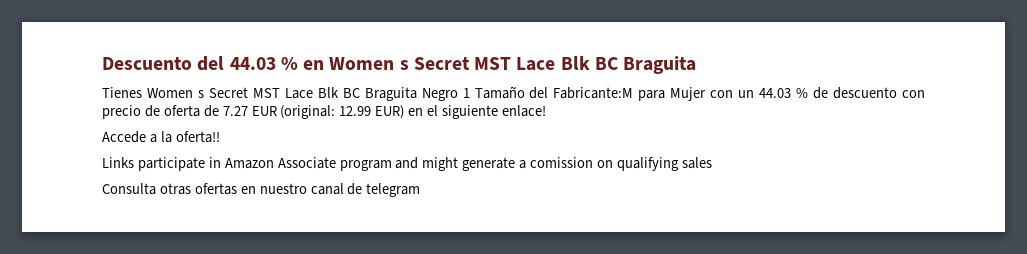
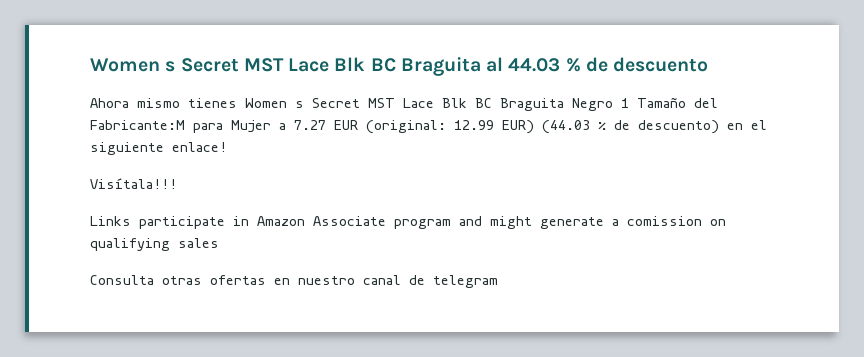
- Descuento del 44.03 % en Women s Secret MST Lace Blk BC Braguita
- Tienes Women s Secret MST Lace Blk BC Braguita Negro 1 Tamaño del Fabricante:M para Mujer con un 44.03 % de descuento con precio de oferta de 7.27 EUR (original: 12.99 EUR) en el siguiente enlace!
+ Women s Secret MST Lace Blk BC Braguita al 44.03 % de descuento
+ Ahora mismo tienes Women s Secret MST Lace Blk BC Braguita Negro 1 Tamaño del Fabricante:M para Mujer a 7.27 EUR (original: 12.99 EUR) (44.03 % de descuento) en el siguiente enlace!
- Accede a la oferta!!
+ Visítala!!!

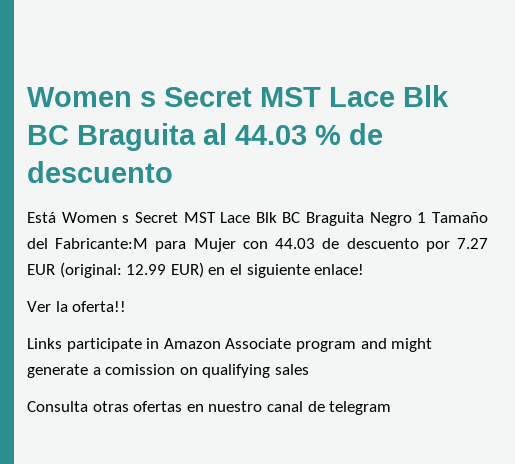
- Ahora mismo tienes Women s Secret MST Lace Blk BC Braguita Negro 1 Tamaño del Fabricante:M para Mujer a 7.27 EUR (original: 12.99 EUR) (44.03 % de descuento) en el siguiente enlace!
+ Está Women s Secret MST Lace Blk BC Braguita Negro 1 Tamaño del Fabricante:M para Mujer con 44.03 de descuento por 7.27 EUR (original: 12.99 EUR) en el siguiente enlace!
- Visítala!!!
+ Ver la oferta!!

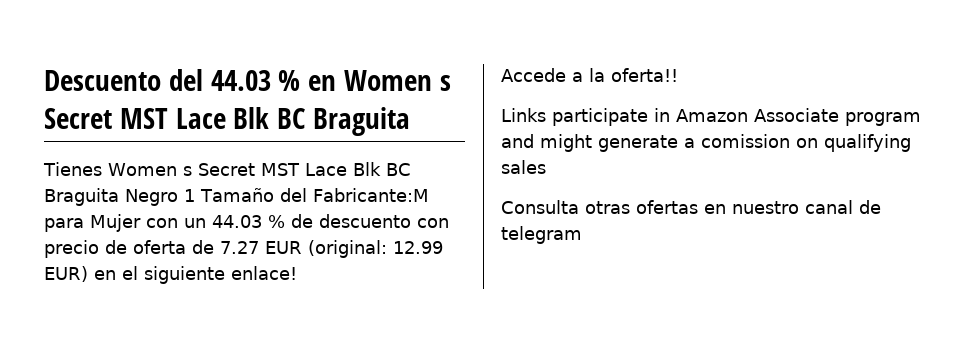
- Women s Secret MST Lace Blk BC Braguita al 44.03 % de descuento
- Está Women s Secret MST Lace Blk BC Braguita Negro 1 Tamaño del Fabricante:M para Mujer con 44.03 de descuento por 7.27 EUR (original: 12.99 EUR) en el siguiente enlace!
+ Descuento del 44.03 % en Women s Secret MST Lace Blk BC Braguita
+ Tienes Women s Secret MST Lace Blk BC Braguita Negro 1 Tamaño del Fabricante:M para Mujer con un 44.03 % de descuento con precio de oferta de 7.27 EUR (original: 12.99 EUR) en el siguiente enlace!
- Ver la oferta!!
+ Accede a la oferta!!

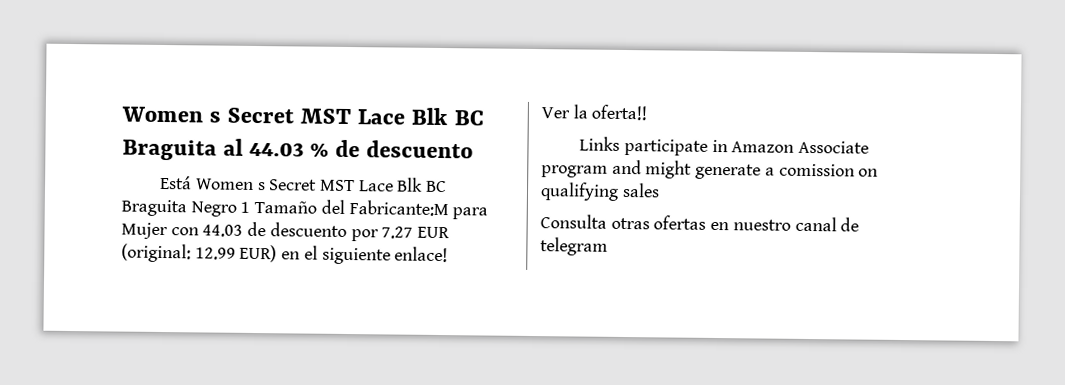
- Descuento del 44.03 % en Women s Secret MST Lace Blk BC Braguita
- Tienes Women s Secret MST Lace Blk BC Braguita Negro 1 Tamaño del Fabricante:M para Mujer con un 44.03 % de descuento con precio de oferta de 7.27 EUR (original: 12.99 EUR) en el siguiente enlace!
+ Women s Secret MST Lace Blk BC Braguita al 44.03 % de descuento
+ Está Women s Secret MST Lace Blk BC Braguita Negro 1 Tamaño del Fabricante:M para Mujer con 44.03 de descuento por 7.27 EUR (original: 12.99 EUR) en el siguiente enlace!
- Accede a la oferta!!
+ Ver la oferta!!

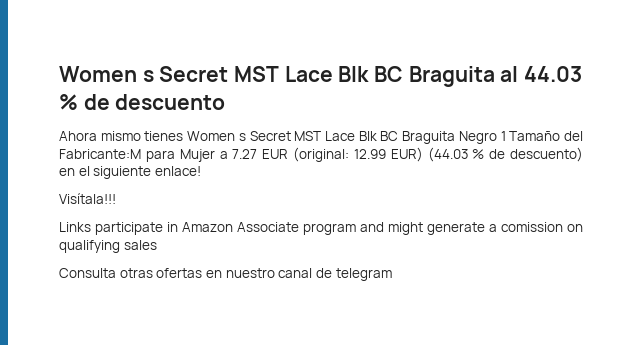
- Está Women s Secret MST Lace Blk BC Braguita Negro 1 Tamaño del Fabricante:M para Mujer con 44.03 de descuento por 7.27 EUR (original: 12.99 EUR) en el siguiente enlace!
+ Ahora mismo tienes Women s Secret MST Lace Blk BC Braguita Negro 1 Tamaño del Fabricante:M para Mujer a 7.27 EUR (original: 12.99 EUR) (44.03 % de descuento) en el siguiente enlace!
- Ver la oferta!!
+ Visítala!!!

